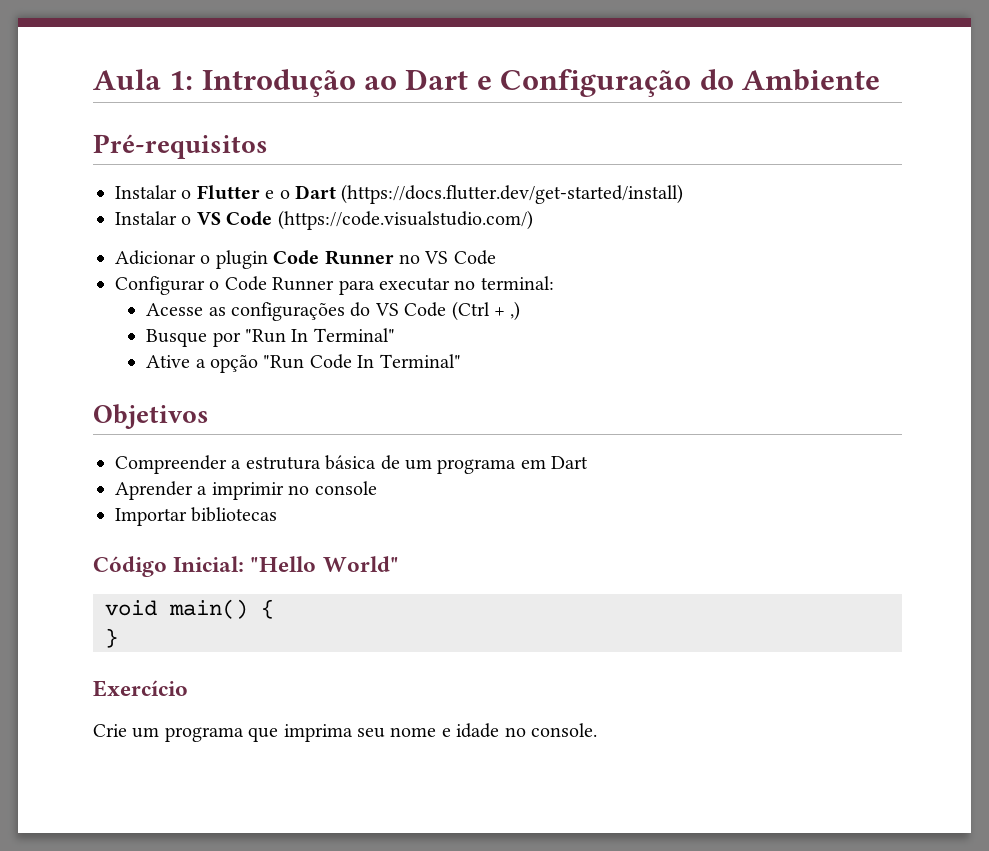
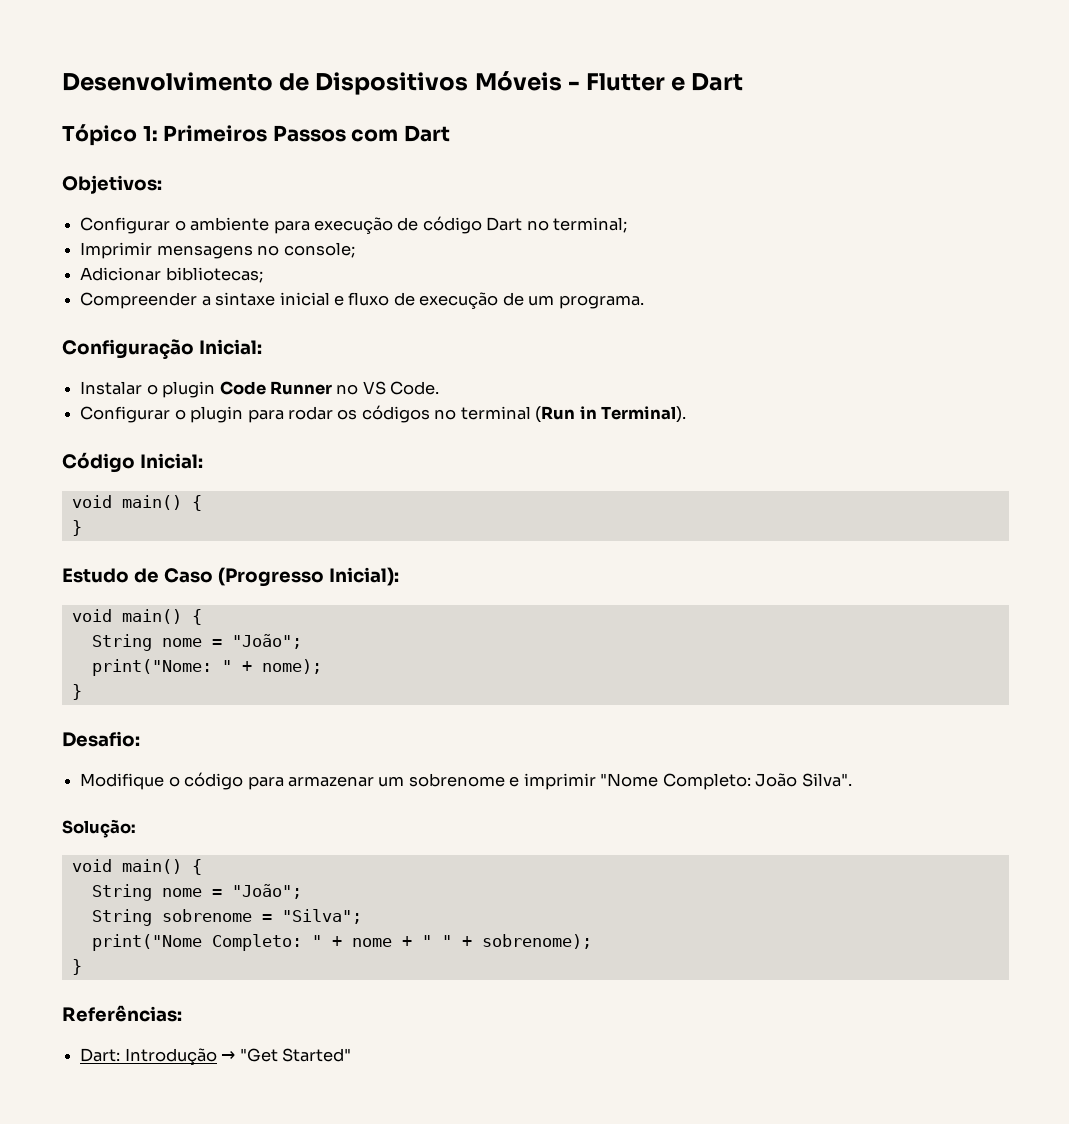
- Aula 1: Introdução ao Dart e Configuração do Ambiente
- Pré-requisitos
- Instalar o Flutter e o Dart (https://docs.flutter.dev/get-started/install)
- Instalar o VS Code (https://code.visualstudio.com/)
- Adicionar o plugin Code Runner no VS Code
- Configurar o Code Runner para executar no terminal:
- Acesse as configurações do VS Code (Ctrl + ,)
- Busque por "Run In Terminal"
- Ative a opção "Run Code In Terminal"
- Objetivos
- Compreender a estrutura básica de um programa em Dart
- Aprender a imprimir no console
- Importar bibliotecas
+ Desenvolvimento de Dispositivos Móveis - Flutter e Dart
+ Tópico 1: Primeiros Passos com Dart
+ Objetivos:
+ Configurar o ambiente para execução de código Dart no terminal;
+ Imprimir mensagens no console;
+ Adicionar bibliotecas;
+ Compreender a sintaxe inicial e fluxo de execução de um programa.
+ Configuração Inicial:
+ Instalar o plugin Code Runner no VS Code.
+ Configurar o plugin para rodar os códigos no terminal (Run in Terminal).
- Código Inicial: "Hello World"
+ Código Inicial:
- Exercício
- Crie um programa que imprima seu nome e idade no console.
+ Estudo de Caso (Progresso Inicial):
+ void main() {
+ String nome = "João";
+ print("Nome: " + nome);
+ }
+ Desafio:
+ Modifique o código para armazenar um sobrenome e imprimir "Nome Completo: João Silva".
+ Solução:
+ void main() {
+ String nome = "João";
+ String sobrenome = "Silva";
+ print("Nome Completo: " + nome + " " + sobrenome);
+ }
+ Referências:
+ Dart: Introdução → "Get Started"

